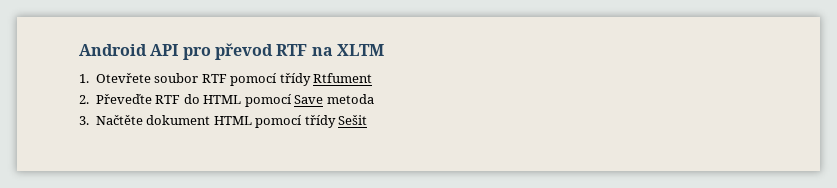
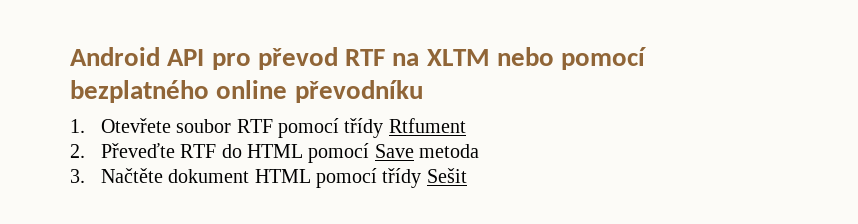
- Android API pro převod RTF na XLTM
+ Android API pro převod RTF na XLTM nebo pomocí bezplatného online převodníku

